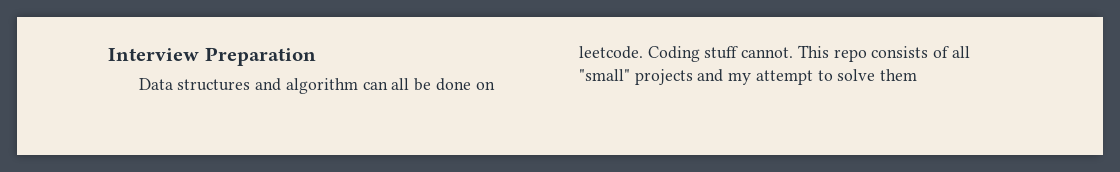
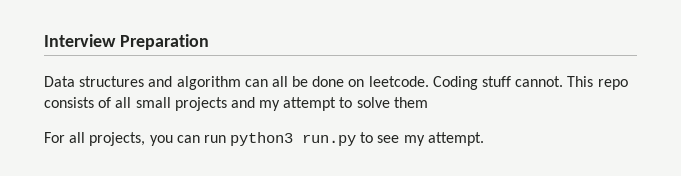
- This repo consists of all "small" projects and my attempt to solve them
+ This repo consists of all small projects and my attempt to solve them
+ For all projects, you can run python3 run.py to see my attempt.

